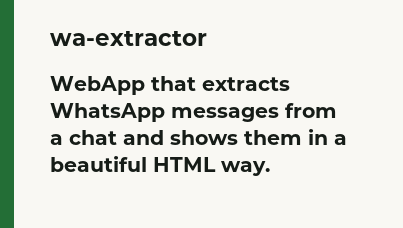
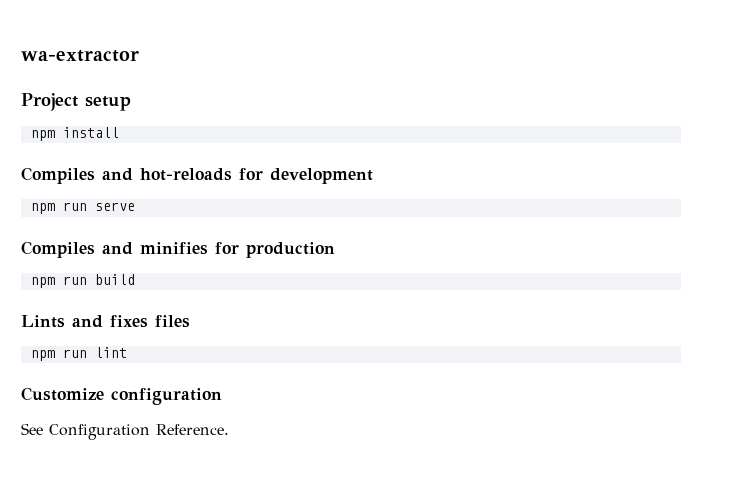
- WebApp that extracts WhatsApp messages from a chat and shows them in a beautiful HTML way.
+ Project setup
+ npm install
+ Compiles and hot-reloads for development
+ npm run serve
+ Compiles and minifies for production
+ npm run build
+ Lints and fixes files
+ npm run lint
+ Customize configuration
+ See Configuration Reference.

